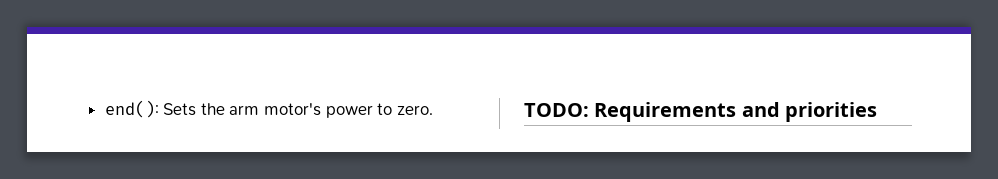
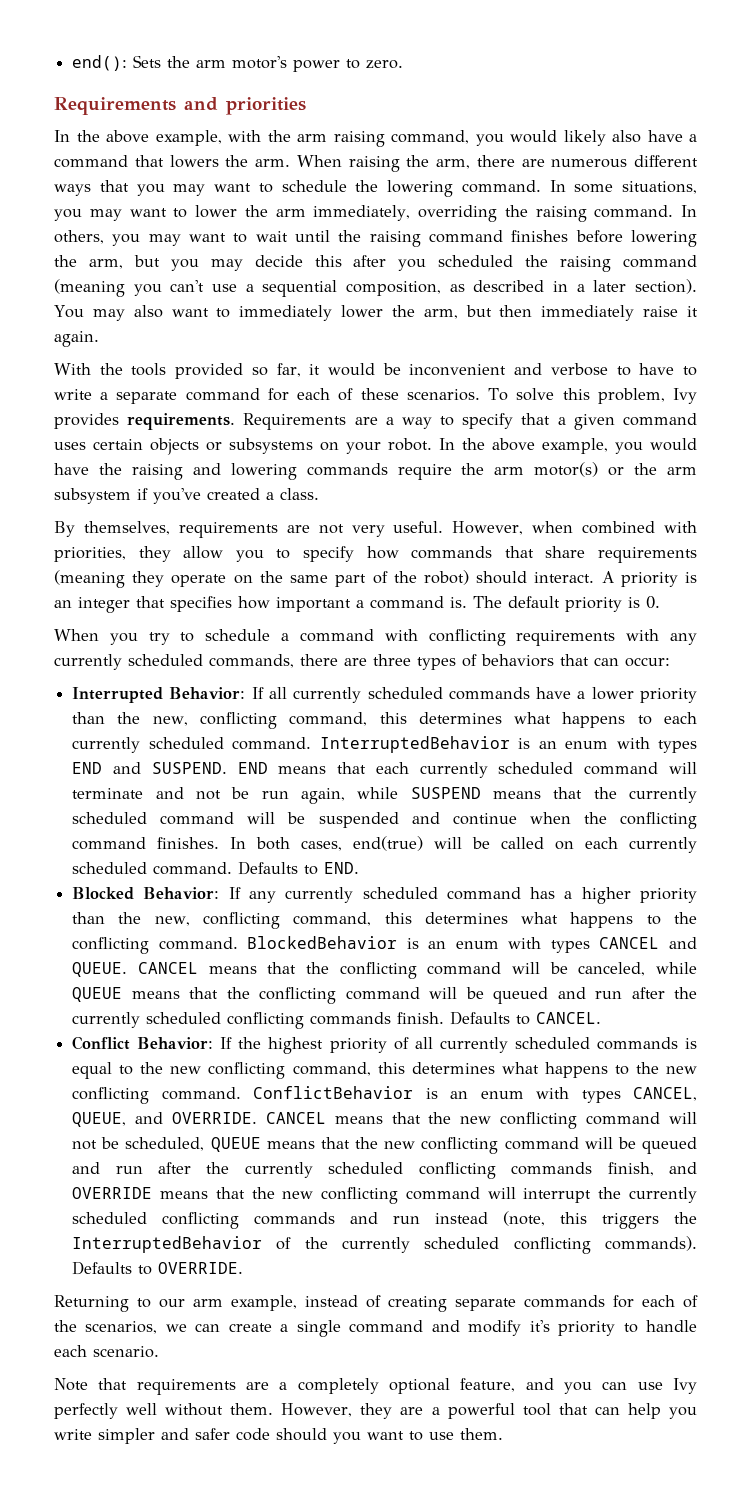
- TODO: Requirements and priorities
+ Requirements and priorities
+ In the above example, with the arm raising command, you would likely also have a command that lowers the arm. When raising the arm, there are numerous different ways that you may want to schedule the lowering command. In some situations, you may want to lower the arm immediately, overriding the raising command. In others, you may want to wait until the raising command finishes before lowering the arm, but you may decide this after you scheduled the raising command (meaning you can't use a sequential composition, as described in a later section). You may also want to immediately lower the arm, but then immediately raise it again.
+ With the tools provided so far, it would be inconvenient and verbose to have to write a separate command for each of these scenarios. To solve this problem, Ivy provides requirements. Requirements are a way to specify that a given command uses certain objects or subsystems on your robot. In the above example, you would have the raising and lowering commands require the arm motor(s) or the arm subsystem if you've created a class.
+ By themselves, requirements are not very useful. However, when combined with priorities, they allow you to specify how commands that share requirements (meaning they operate on the same part of the robot) should interact. A priority is an integer that specifies how important a command is. The default priority is 0.
+ When you try to schedule a command with conflicting requirements with any currently scheduled commands, there are three types of behaviors that can occur:
+ Interrupted Behavior: If all currently scheduled commands have a lower priority than the new, conflicting command, this determines what happens to each currently scheduled command. InterruptedBehavior is an enum with types END and SUSPEND. END means that each currently scheduled command will terminate and not be run again, while SUSPEND means that the currently scheduled command will be suspended and continue when the conflicting command finishes. In both cases, end(true) will be called on each currently scheduled command. Defaults to END.
+ Blocked Behavior: If any currently scheduled command has a higher priority than the new, conflicting command, this determines what happens to the conflicting command. BlockedBehavior is an enum with types CANCEL and QUEUE. CANCEL means that the conflicting command will be canceled, while QUEUE means that the conflicting command will be queued and run after the currently scheduled conflicting commands finish. Defaults to CANCEL.
+ Conflict Behavior: If the highest priority of all currently scheduled commands is equal to the new conflicting command, this determines what happens to the new conflicting command. ConflictBehavior is an enum with types CANCEL, QUEUE, and OVERRIDE. CANCEL means that the new conflicting command will not be scheduled, QUEUE means that the new conflicting command will be queued and run after the currently scheduled conflicting commands finish, and OVERRIDE means that the new conflicting command will interrupt the currently scheduled conflicting commands and run instead (note, this triggers the InterruptedBehavior of the currently scheduled conflicting commands). Defaults to OVERRIDE.
+ Returning to our arm example, instead of creating separate commands for each of the scenarios, we can create a single command and modify it's priority to handle each scenario.
+ Note that requirements are a completely optional feature, and you can use Ivy perfectly well without them. However, they are a powerful tool that can help you write simpler and safer code should you want to use them.

